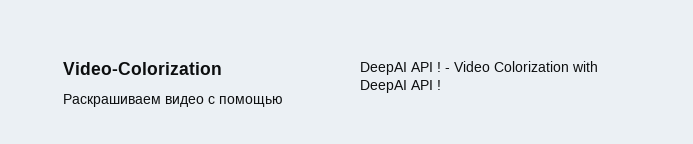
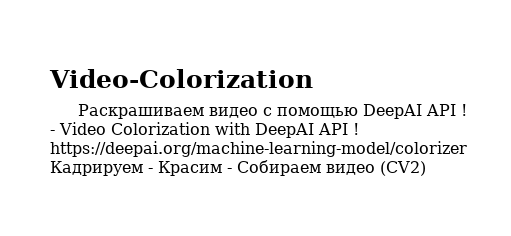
- - Video Colorization with DeepAI API !
+ - Video Colorization with DeepAI API ! https://deepai.org/machine-learning-model/colorizer Кадрируем - Красим - Собираем видео (CV2)

